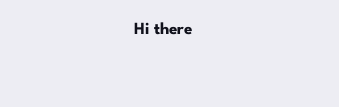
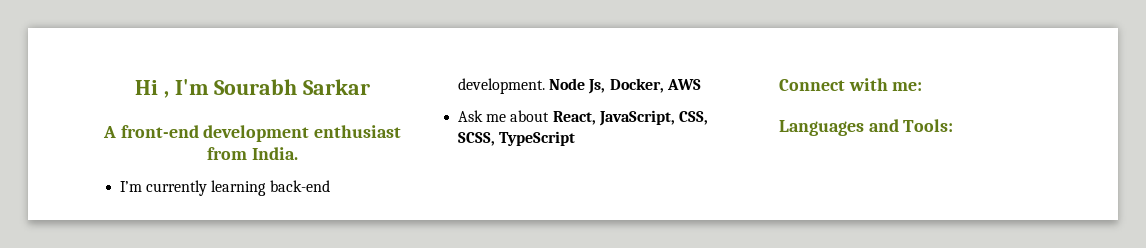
- Hi there
+ Hi , I'm Sourabh Sarkar
+ A front-end development enthusiast from India.
+ I’m currently learning back-end development. Node Js, Docker, AWS
+ Ask me about React, JavaScript, CSS, SCSS, TypeScript
+ Connect with me:
+ Languages and Tools:

